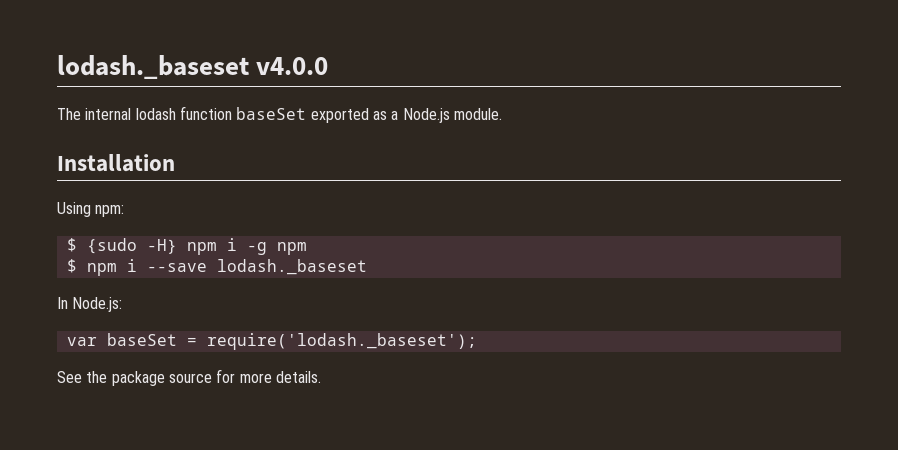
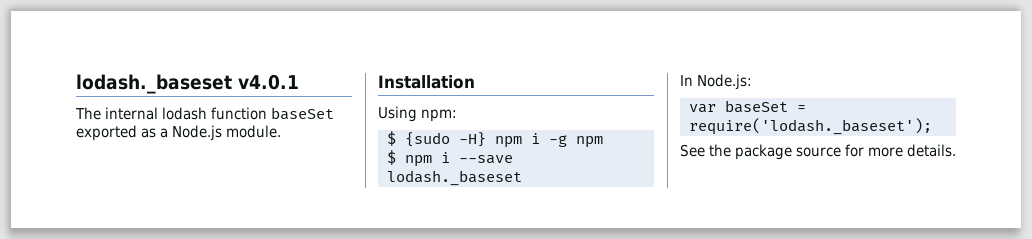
- lodash._baseset v4.0.0
+ lodash._baseset v4.0.1

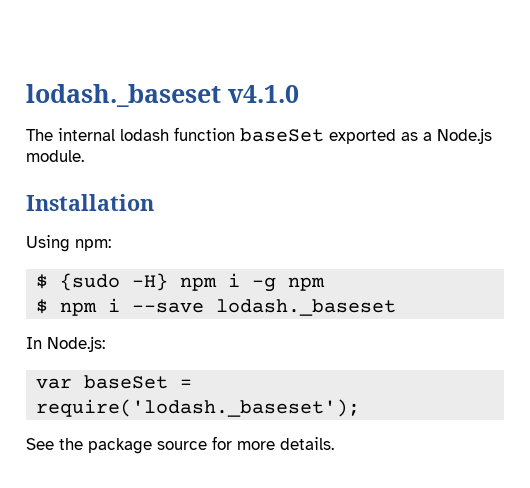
- lodash._baseset v4.0.1
+ lodash._baseset v4.1.0

